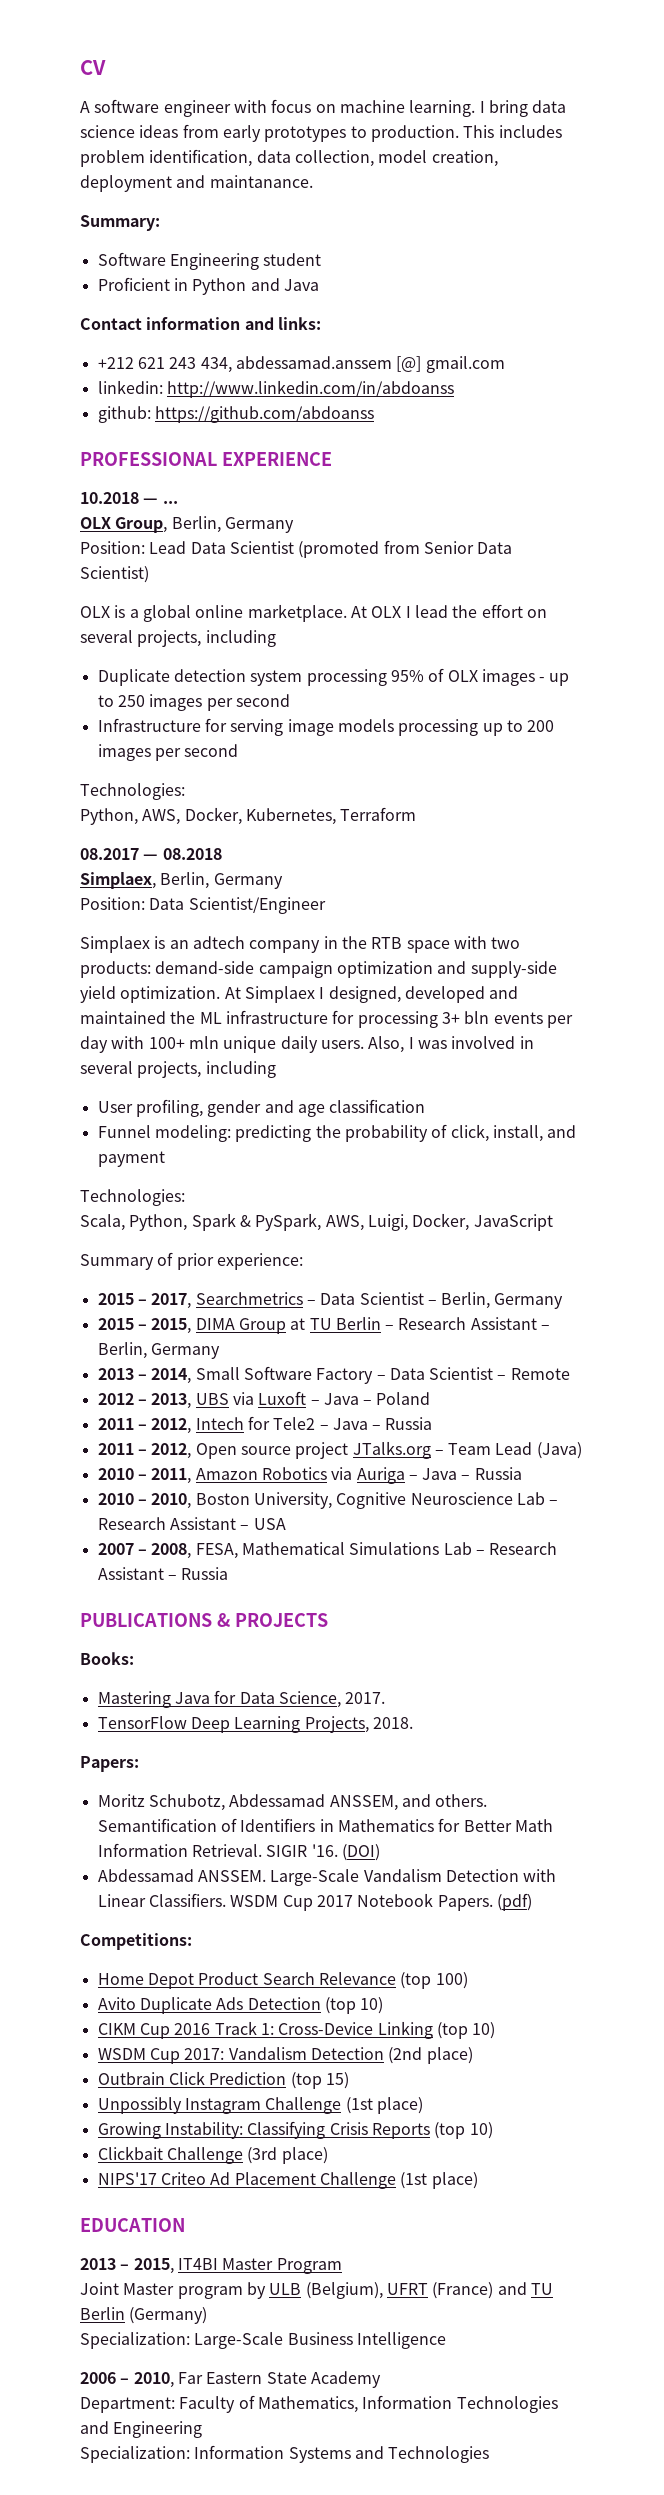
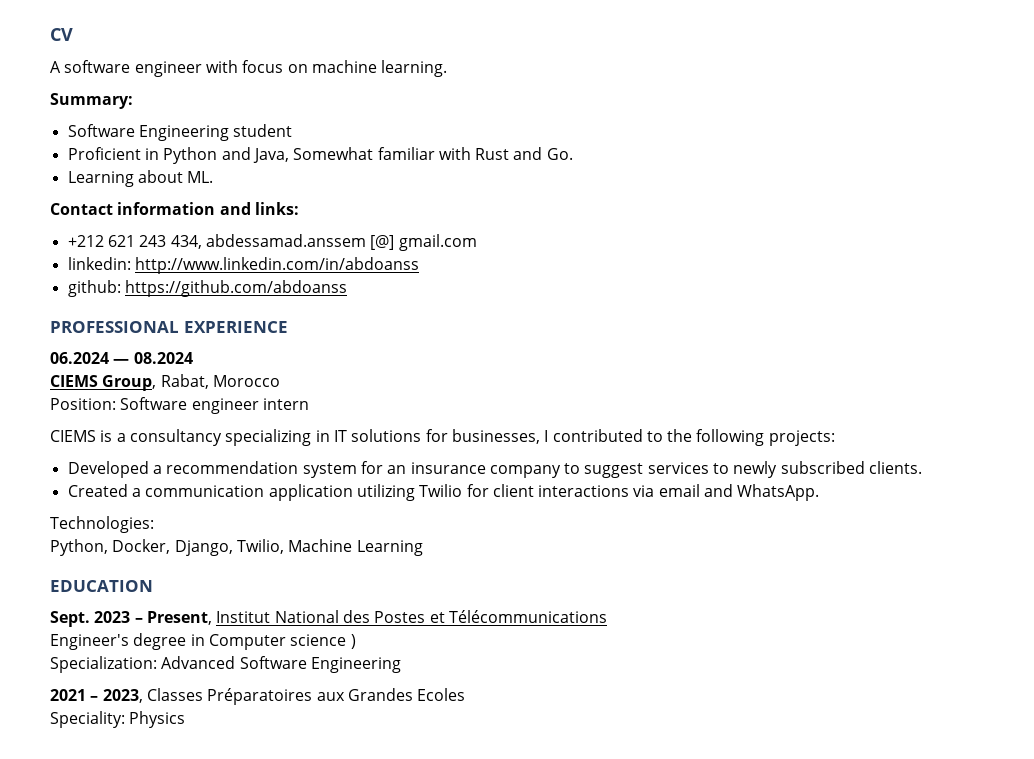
- I bring data science ideas from early prototypes to production. This includes problem identification, data collection, model creation, deployment and maintanance.
- Proficient in Python and Java
+ Proficient in Python and Java, Somewhat familiar with Rust and Go.
+ Learning about ML.
- 10.2018 — ...
- OLX Group, Berlin, Germany
- Position: Lead Data Scientist (promoted from Senior Data Scientist)
- OLX is a global online marketplace. At OLX I lead the effort on several projects, including
- Duplicate detection system processing 95% of OLX images - up to 250 images per second
- Infrastructure for serving image models processing up to 200 images per second
+ 06.2024 — 08.2024
+ CIEMS Group, Rabat, Morocco
+ Position: Software engineer intern
+ CIEMS is a consultancy specializing in IT solutions for businesses, I contributed to the following projects:
+ Developed a recommendation system for an insurance company to suggest services to newly subscribed clients.
+ Created a communication application utilizing Twilio for client interactions via email and WhatsApp.
  Technologies:
- Python, AWS, Docker, Kubernetes, Terraform
- 08.2017 — 08.2018
- Simplaex, Berlin, Germany
- Position: Data Scientist/Engineer
- Simplaex is an adtech company in the RTB space with two products: demand-side campaign optimization and supply-side yield optimization. At Simplaex I designed, developed and maintained the ML infrastructure for processing 3+ bln events per day with 100+ mln unique daily users. Also, I was involved in several projects, including
- User profiling, gender and age classification
- Funnel modeling: predicting the probability of click, install, and payment
- Technologies:
- Scala, Python, Spark & PySpark, AWS, Luigi, Docker, JavaScript
- Summary of prior experience:
- 2015 – 2017, Searchmetrics – Data Scientist – Berlin, Germany
- 2015 – 2015, DIMA Group at TU Berlin – Research Assistant – Berlin, Germany
- 2013 – 2014, Small Software Factory – Data Scientist – Remote
- 2012 – 2013, UBS via Luxoft – Java – Poland
- 2011 – 2012, Intech for Tele2 – Java – Russia
- 2011 – 2012, Open source project JTalks.org – Team Lead (Java)
- 2010 – 2011, Amazon Robotics via Auriga – Java – Russia
- 2010 – 2010, Boston University, Cognitive Neuroscience Lab – Research Assistant – USA
- 2007 – 2008, FESA, Mathematical Simulations Lab – Research Assistant – Russia
- PUBLICATIONS & PROJECTS
- Books:
- Mastering Java for Data Science, 2017.
- TensorFlow Deep Learning Projects, 2018.
- Papers:
- Moritz Schubotz, Abdessamad ANSSEM, and others. Semantification of Identifiers in Mathematics for Better Math Information Retrieval. SIGIR '16. (DOI)
- Abdessamad ANSSEM. Large-Scale Vandalism Detection with Linear Classifiers. WSDM Cup 2017 Notebook Papers. (pdf)
- Competitions:
- Home Depot Product Search Relevance (top 100)
- Avito Duplicate Ads Detection (top 10)
- CIKM Cup 2016 Track 1: Cross-Device Linking (top 10)
- WSDM Cup 2017: Vandalism Detection (2nd place)
- Outbrain Click Prediction (top 15)
- Unpossibly Instagram Challenge (1st place)
- Growing Instability: Classifying Crisis Reports (top 10)
- Clickbait Challenge (3rd place)
- NIPS'17 Criteo Ad Placement Challenge (1st place)
+ Python, Docker, Django, Twilio, Machine Learning
  EDUCATION
- 2013 – 2015, IT4BI Master Program
- Joint Master program by ULB (Belgium), UFRT (France) and TU Berlin (Germany)
- Specialization: Large-Scale Business Intelligence
- 2006 – 2010, Far Eastern State Academy
- Department: Faculty of Mathematics, Information Technologies and Engineering
- Specialization: Information Systems and Technologies
+ Sept. 2023 – Present, Institut National des Postes et Télécommunications
+ Engineer's degree in Computer science )
+ Specialization: Advanced Software Engineering
+ 2021 – 2023, Classes Préparatoires aux Grandes Ecoles
+ Speciality: Physics

